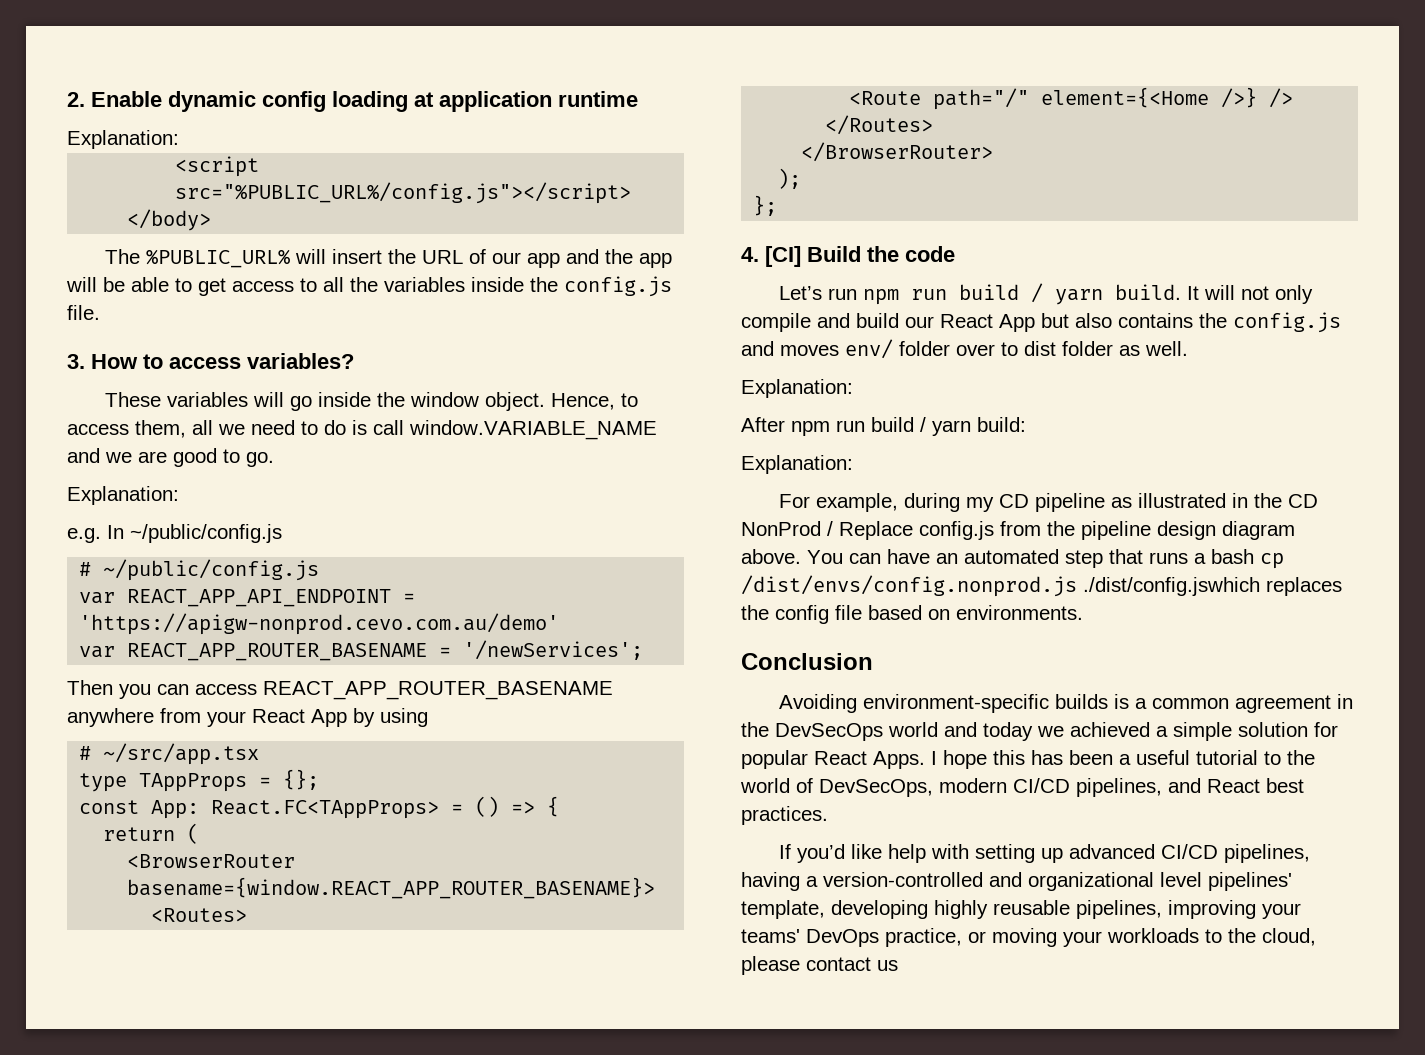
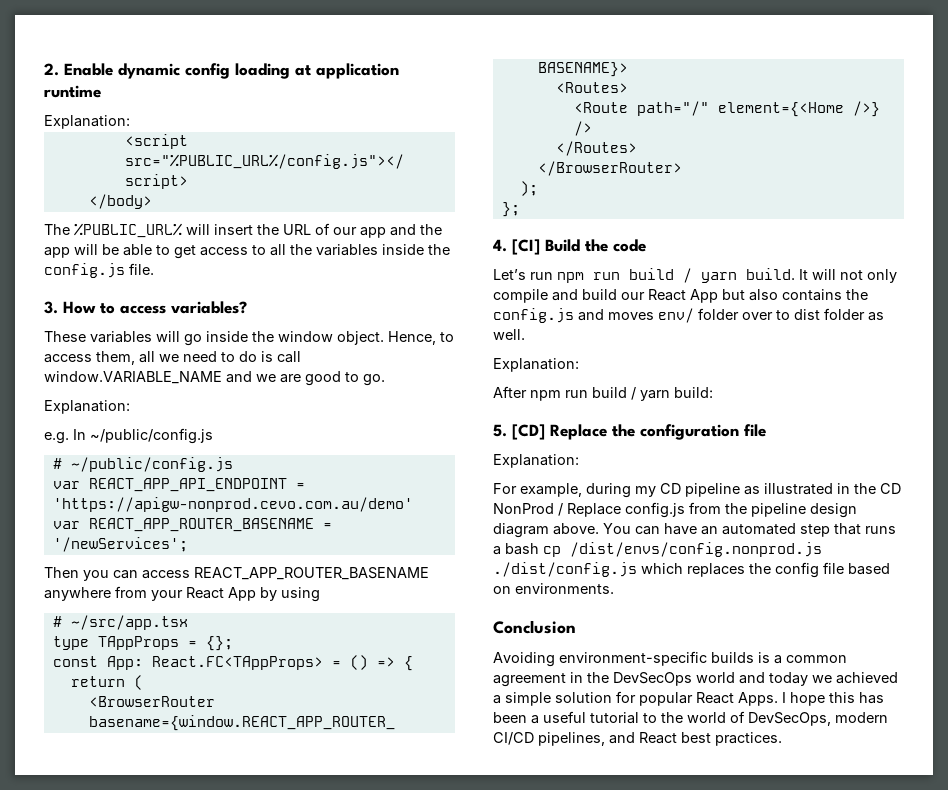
+ 5. [CD] Replace the configuration file
- You can have an automated step that runs a bash cp /dist/envs/config.nonprod.js ./dist/config.jswhich replaces the config file based on environments.
+ You can have an automated step that runs a bash cp /dist/envs/config.nonprod.js ./dist/config.js which replaces the config file based on environments.
- If you’d like help with setting up advanced CI/CD pipelines, having a version-controlled and organizational level pipelines' template, developing highly reusable pipelines, improving your teams' DevOps practice, or moving your workloads to the cloud, please contact us

